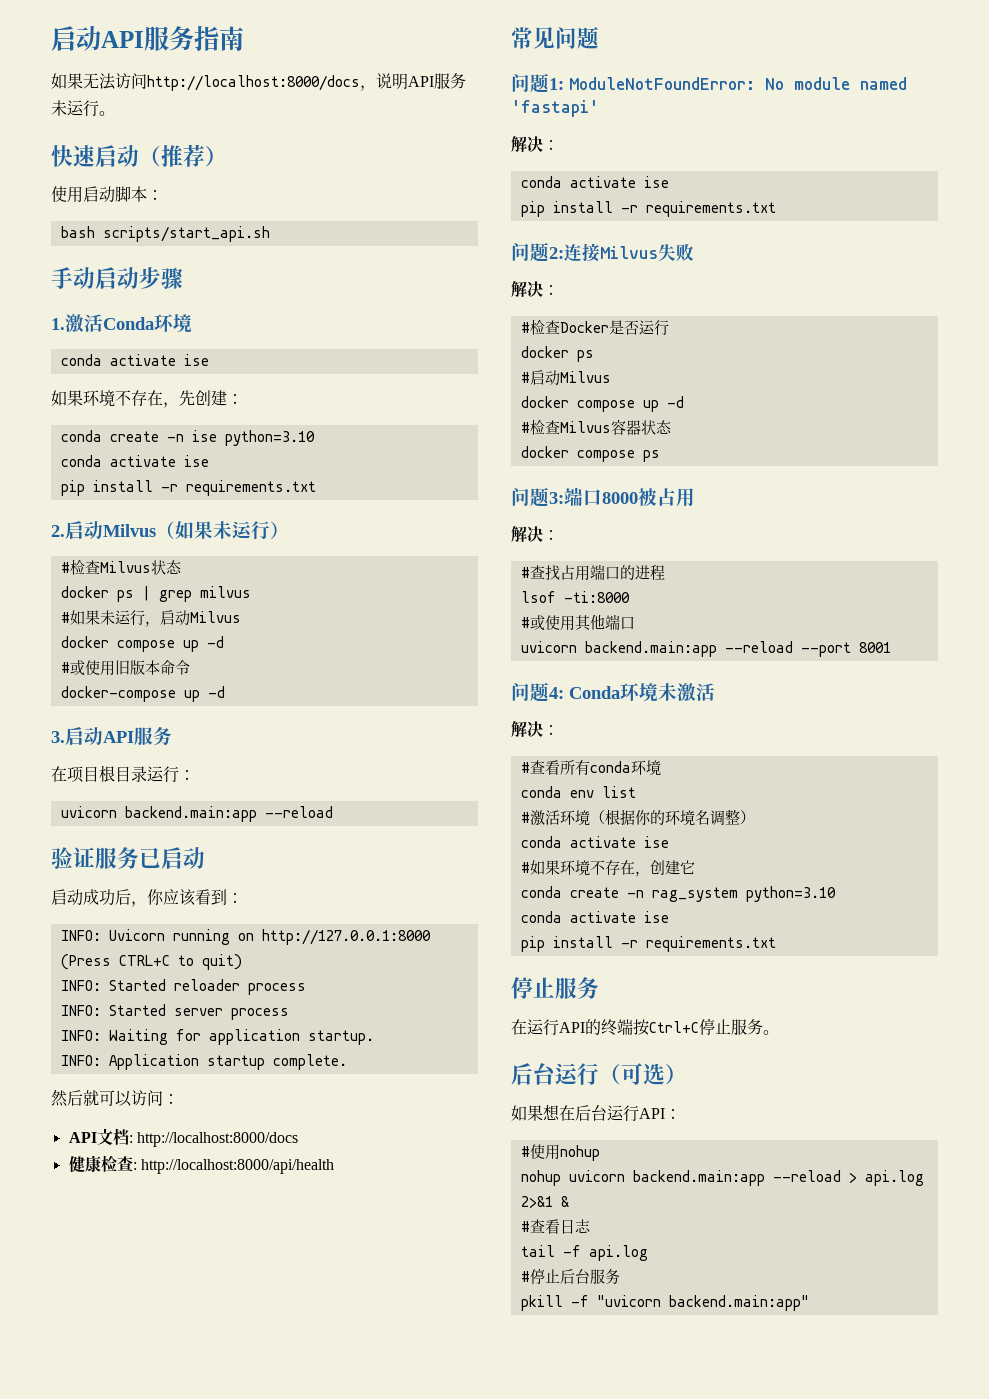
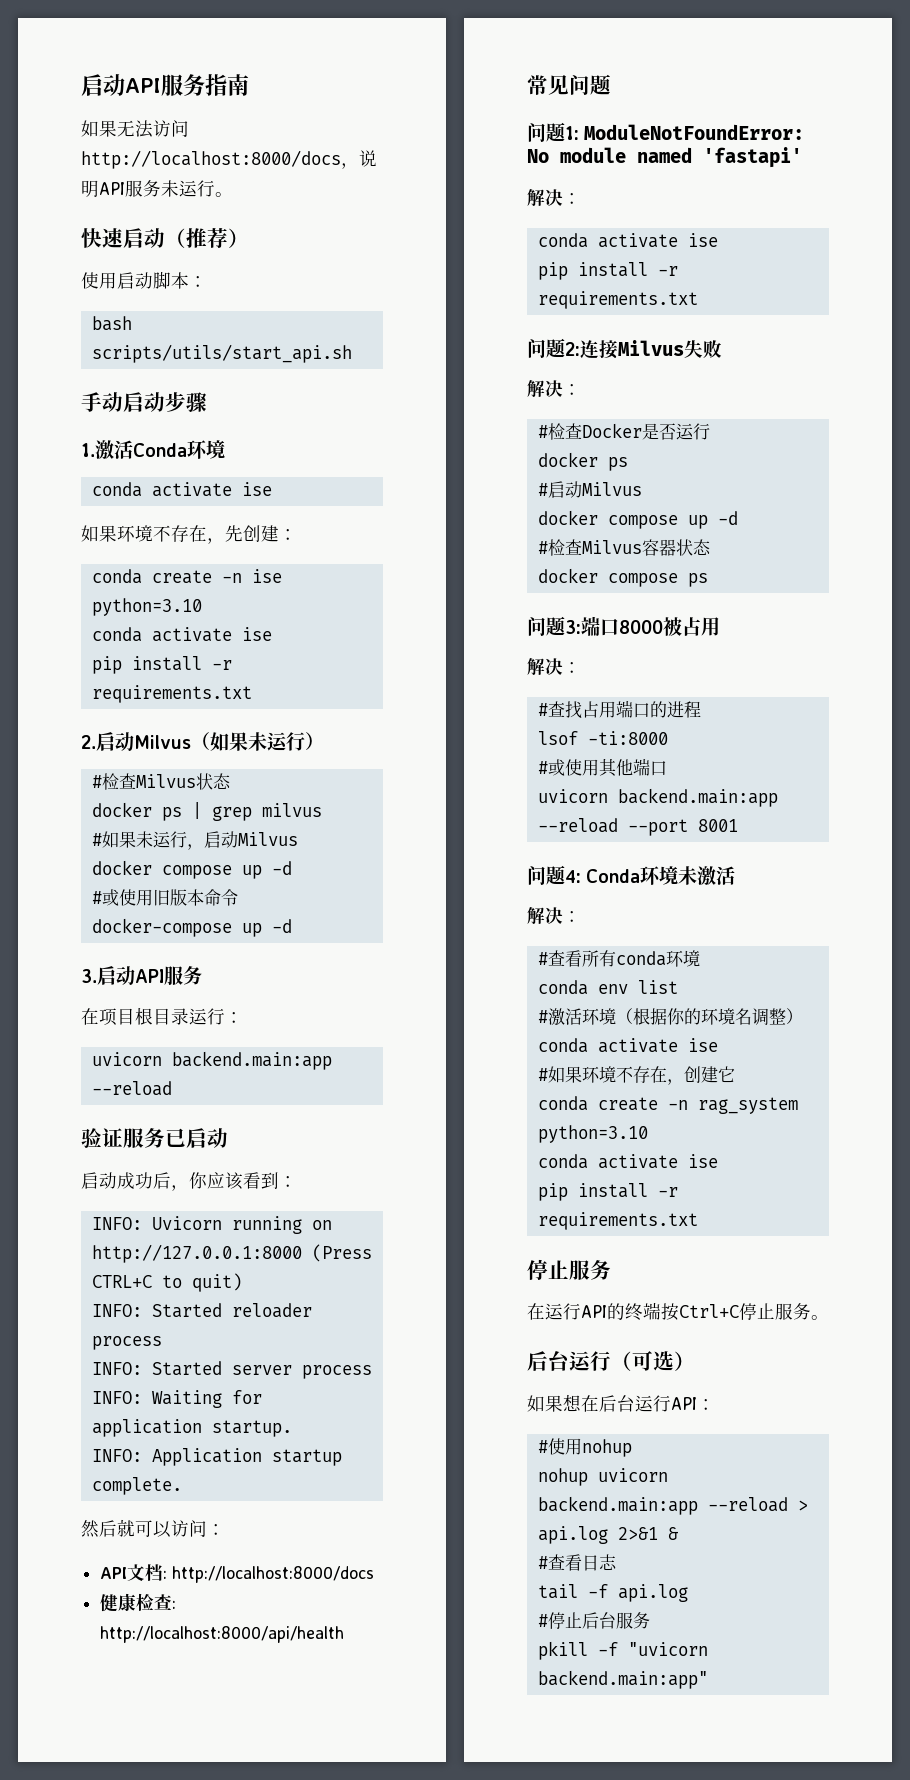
- bash scripts/start_api.sh
+ bash scripts/utils/start_api.sh

